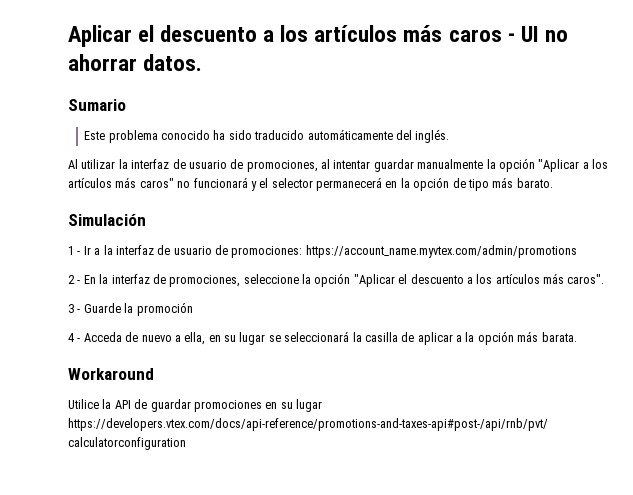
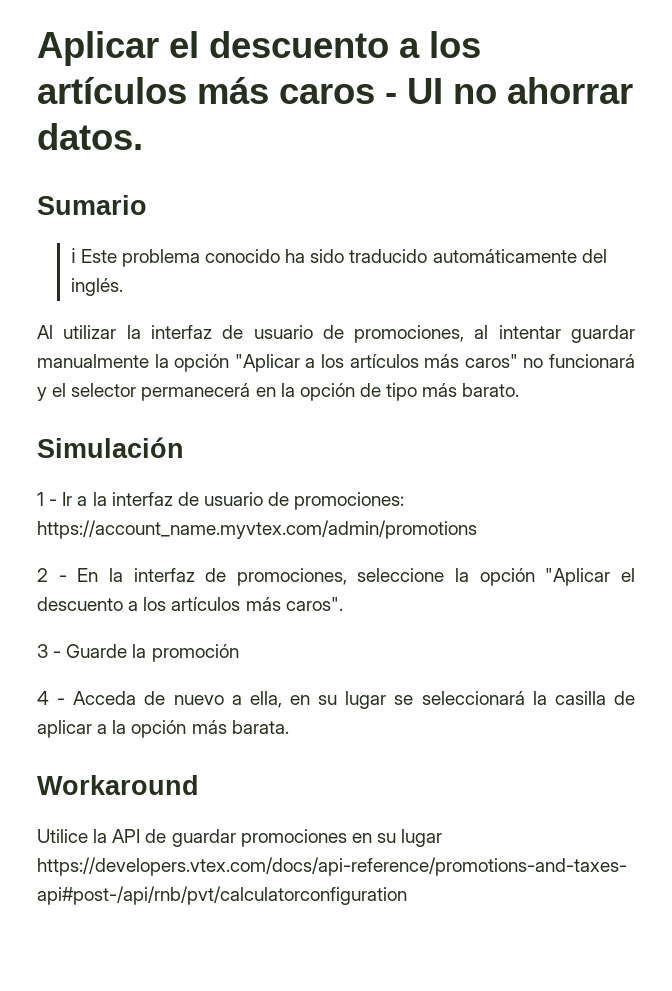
- Este problema conocido ha sido traducido automáticamente del inglés.
+ ℹ Este problema conocido ha sido traducido automáticamente del inglés.

